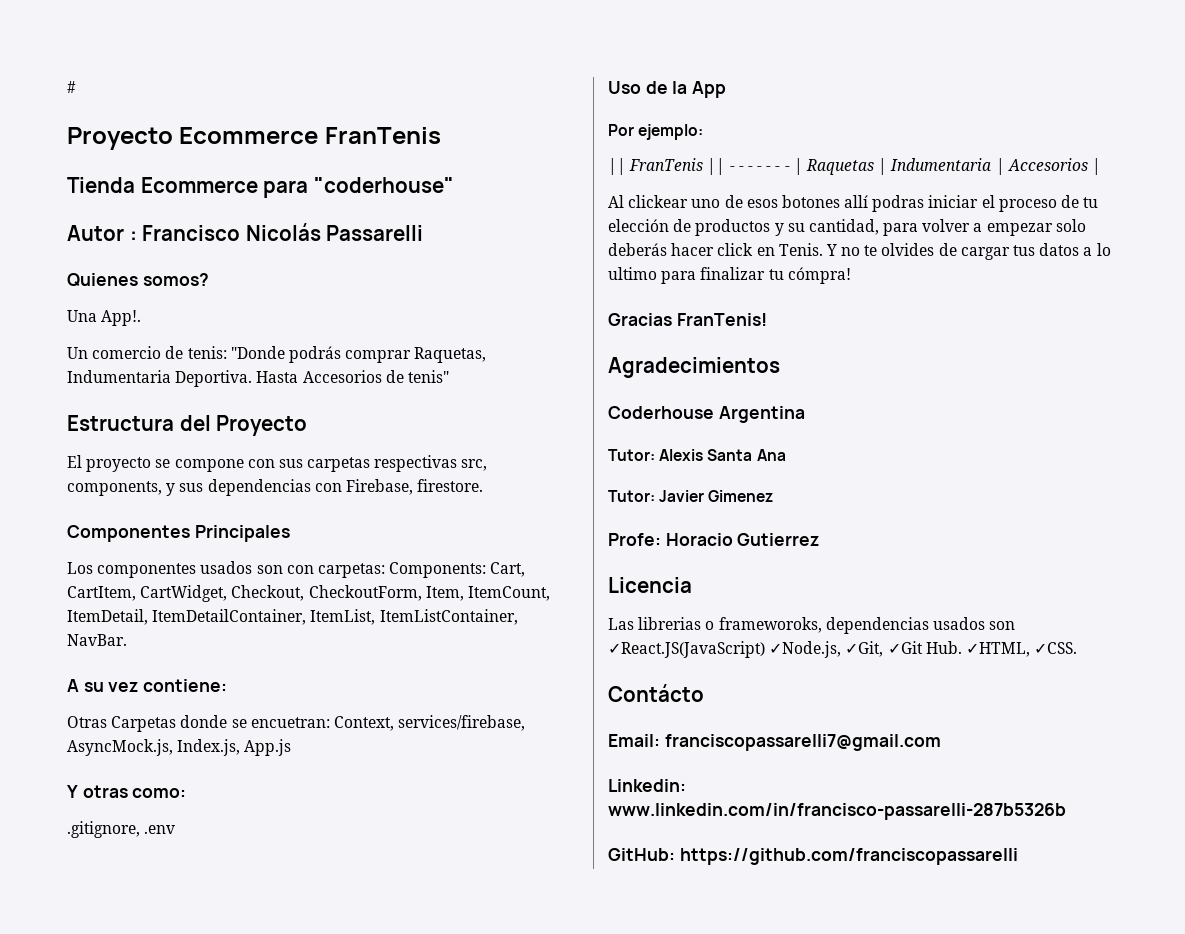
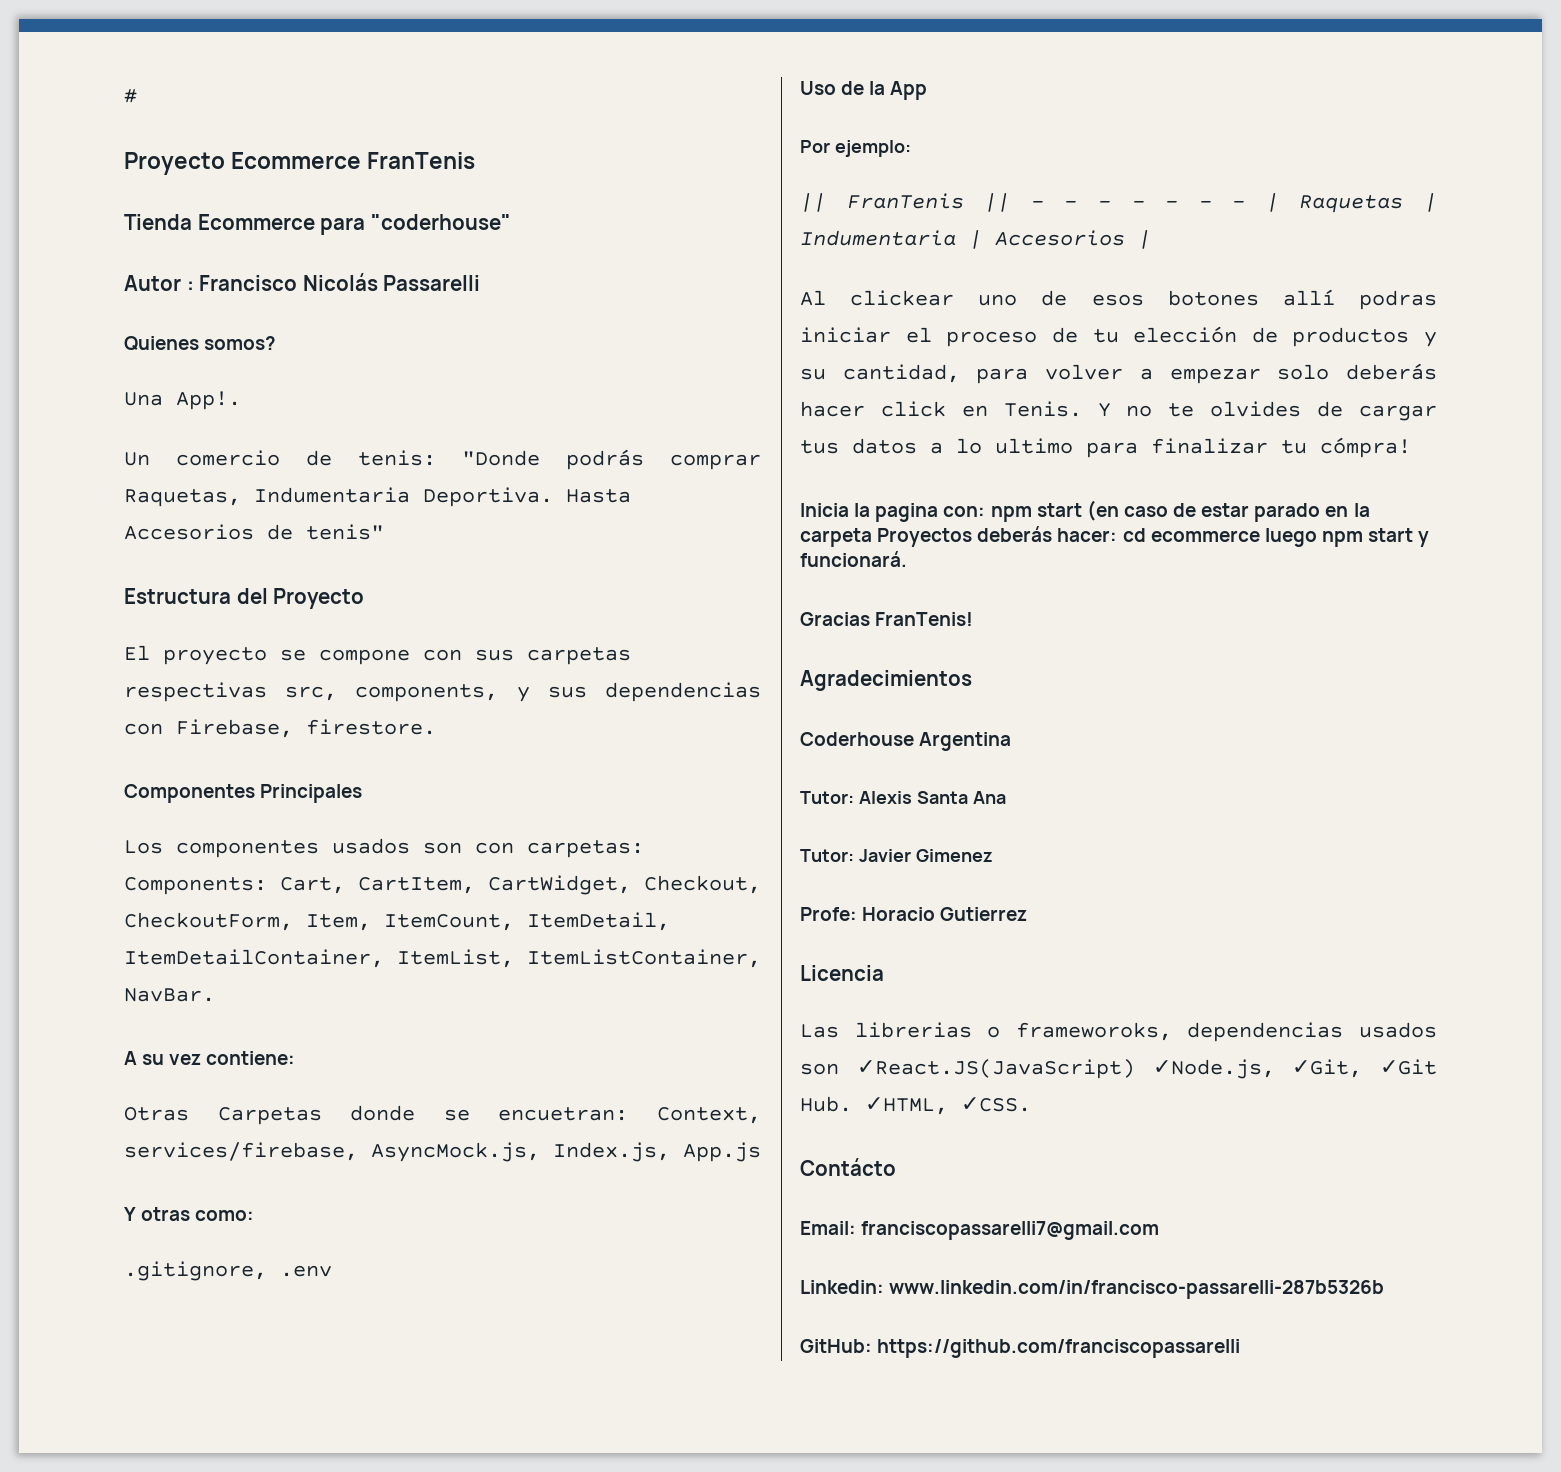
+ Inicia la pagina con: npm start (en caso de estar parado en la carpeta Proyectos deberás hacer: cd ecommerce luego npm start y funcionará.

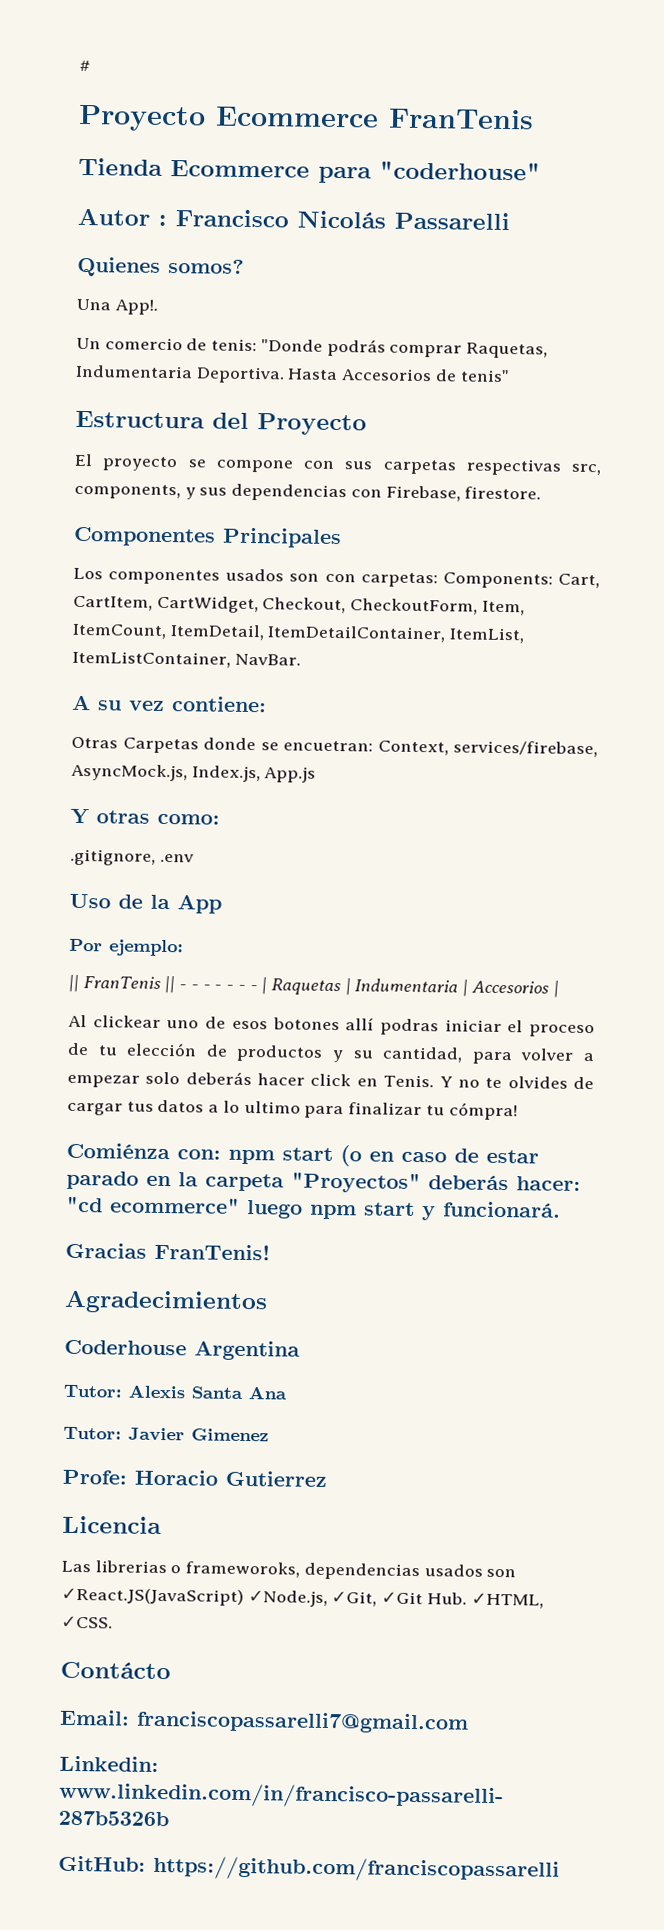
- Inicia la pagina con: npm start (en caso de estar parado en la carpeta Proyectos deberás hacer: cd ecommerce luego npm start y funcionará.
+ Comiénza con: npm start (o en caso de estar parado en la carpeta "Proyectos" deberás hacer: "cd ecommerce" luego npm start y funcionará.

